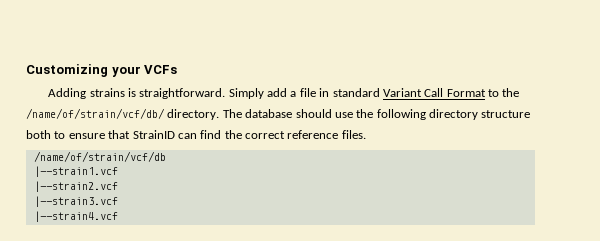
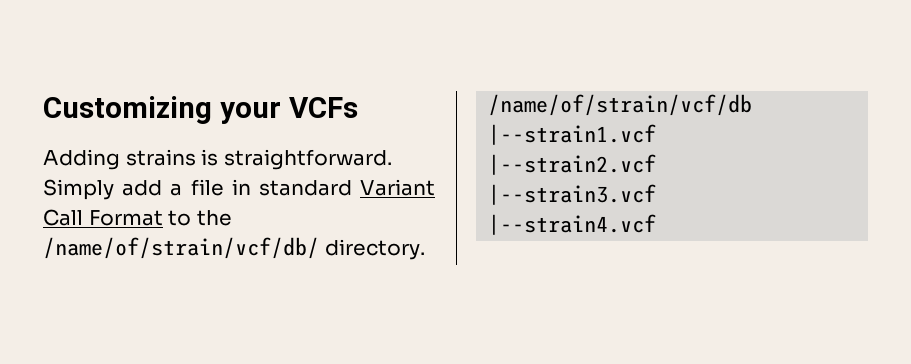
- The database should use the following directory structure both to ensure that StrainID can find the correct reference files.

